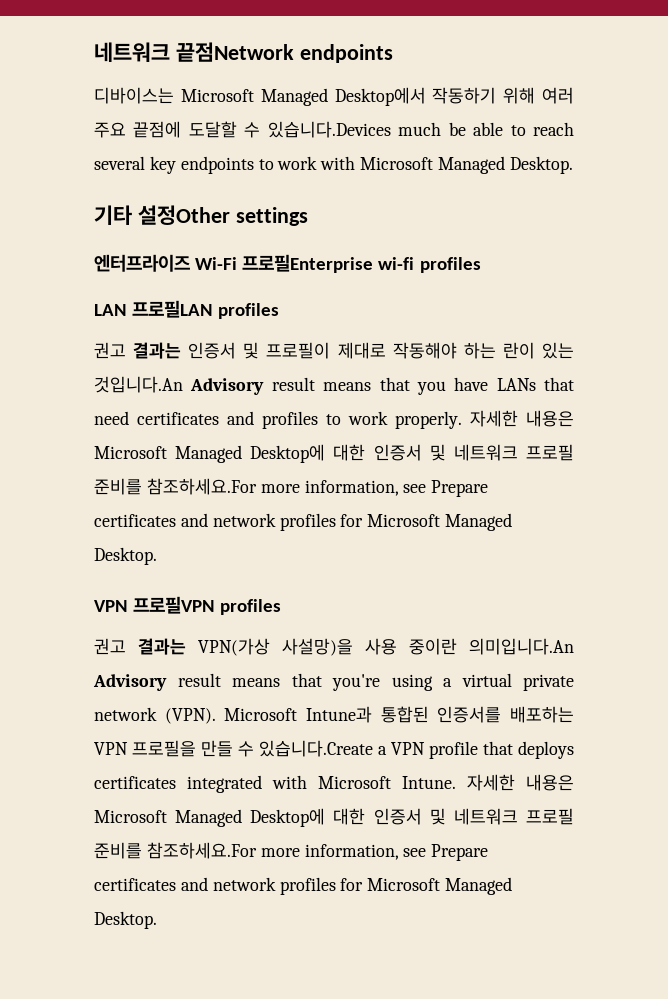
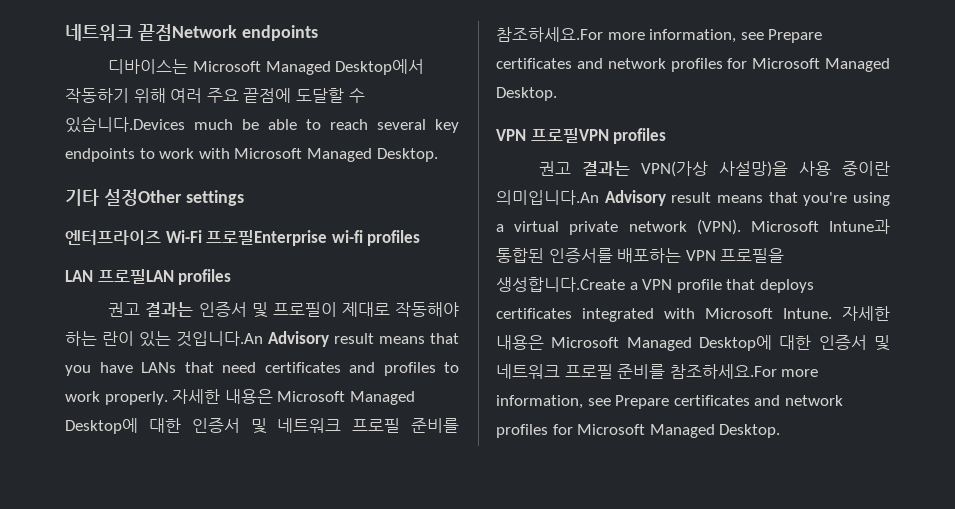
- Microsoft Intune과 통합된 인증서를 배포하는 VPN 프로필을 만들 수 있습니다.Create a VPN profile that deploys certificates integrated with Microsoft Intune.
+ Microsoft Intune과 통합된 인증서를 배포하는 VPN 프로필을 생성합니다.Create a VPN profile that deploys certificates integrated with Microsoft Intune.

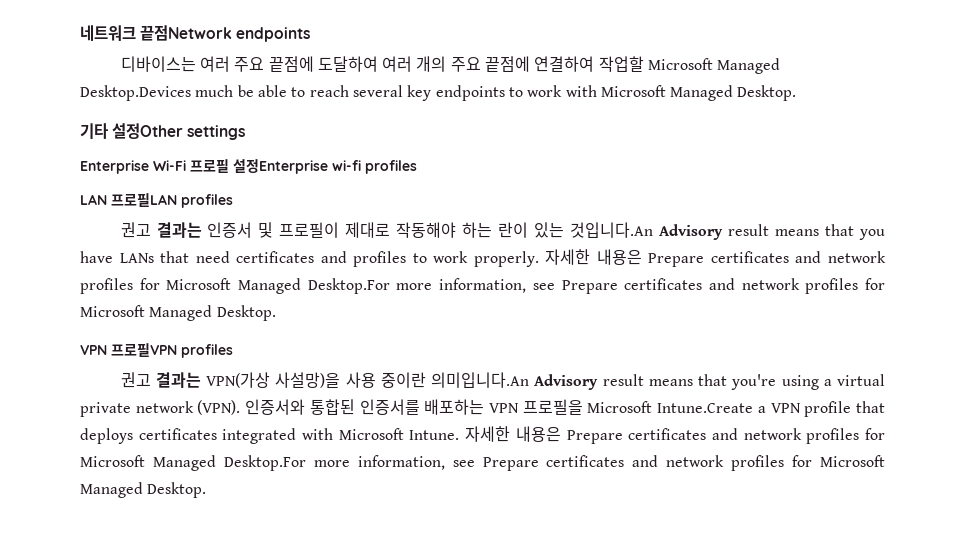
- 디바이스는 Microsoft Managed Desktop에서 작동하기 위해 여러 주요 끝점에 도달할 수 있습니다.Devices much be able to reach several key endpoints to work with Microsoft Managed Desktop.
+ 디바이스는 여러 주요 끝점에 도달하여 여러 개의 주요 끝점에 연결하여 작업할 Microsoft Managed Desktop.Devices much be able to reach several key endpoints to work with Microsoft Managed Desktop.
- 엔터프라이즈 Wi-Fi 프로필Enterprise wi-fi profiles
+ Enterprise Wi-Fi 프로필 설정Enterprise wi-fi profiles
- 권고 결과는 인증서 및 프로필이 제대로 작동해야 하는 란이 있는 것입니다.An Advisory result means that you have LANs that need certificates and profiles to work properly. 자세한 내용은 Microsoft Managed Desktop에 대한 인증서 및 네트워크 프로필 준비를 참조하세요.For more information, see Prepare certificates and network profiles for Microsoft Managed Desktop.
+ 권고 결과는 인증서 및 프로필이 제대로 작동해야 하는 란이 있는 것입니다.An Advisory result means that you have LANs that need certificates and profiles to work properly. 자세한 내용은 Prepare certificates and network profiles for Microsoft Managed Desktop.For more information, see Prepare certificates and network profiles for Microsoft Managed Desktop.
- Microsoft Intune과 통합된 인증서를 배포하는 VPN 프로필을 생성합니다.Create a VPN profile that deploys certificates integrated with Microsoft Intune. 자세한 내용은 Microsoft Managed Desktop에 대한 인증서 및 네트워크 프로필 준비를 참조하세요.For more information, see Prepare certificates and network profiles for Microsoft Managed Desktop.
+ 인증서와 통합된 인증서를 배포하는 VPN 프로필을 Microsoft Intune.Create a VPN profile that deploys certificates integrated with Microsoft Intune. 자세한 내용은 Prepare certificates and network profiles for Microsoft Managed Desktop.For more information, see Prepare certificates and network profiles for Microsoft Managed Desktop.

